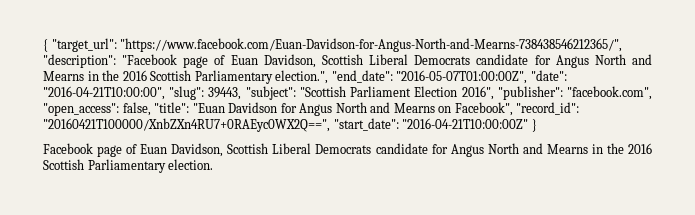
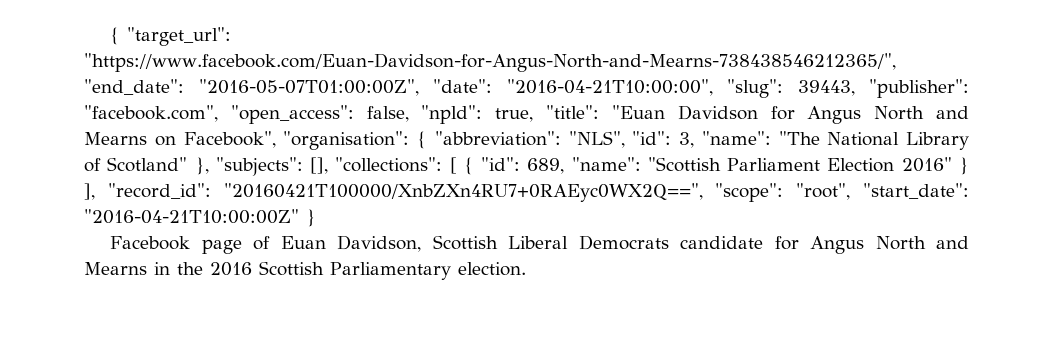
- { "target_url": "https://www.facebook.com/Euan-Davidson-for-Angus-North-and-Mearns-738438546212365/", "description": "Facebook page of Euan Davidson, Scottish Liberal Democrats candidate for Angus North and Mearns in the 2016 Scottish Parliamentary election.", "end_date": "2016-05-07T01:00:00Z", "date": "2016-04-21T10:00:00", "slug": 39443, "subject": "Scottish Parliament Election 2016", "publisher": "facebook.com", "open_access": false, "title": "Euan Davidson for Angus North and Mearns on Facebook", "record_id": "20160421T100000/XnbZXn4RU7+0RAEyc0WX2Q==", "start_date": "2016-04-21T10:00:00Z" }
+ { "target_url": "https://www.facebook.com/Euan-Davidson-for-Angus-North-and-Mearns-738438546212365/", "end_date": "2016-05-07T01:00:00Z", "date": "2016-04-21T10:00:00", "slug": 39443, "publisher": "facebook.com", "open_access": false, "npld": true, "title": "Euan Davidson for Angus North and Mearns on Facebook", "organisation": { "abbreviation": "NLS", "id": 3, "name": "The National Library of Scotland" }, "subjects": [], "collections": [ { "id": 689, "name": "Scottish Parliament Election 2016" } ], "record_id": "20160421T100000/XnbZXn4RU7+0RAEyc0WX2Q==", "scope": "root", "start_date": "2016-04-21T10:00:00Z" }

